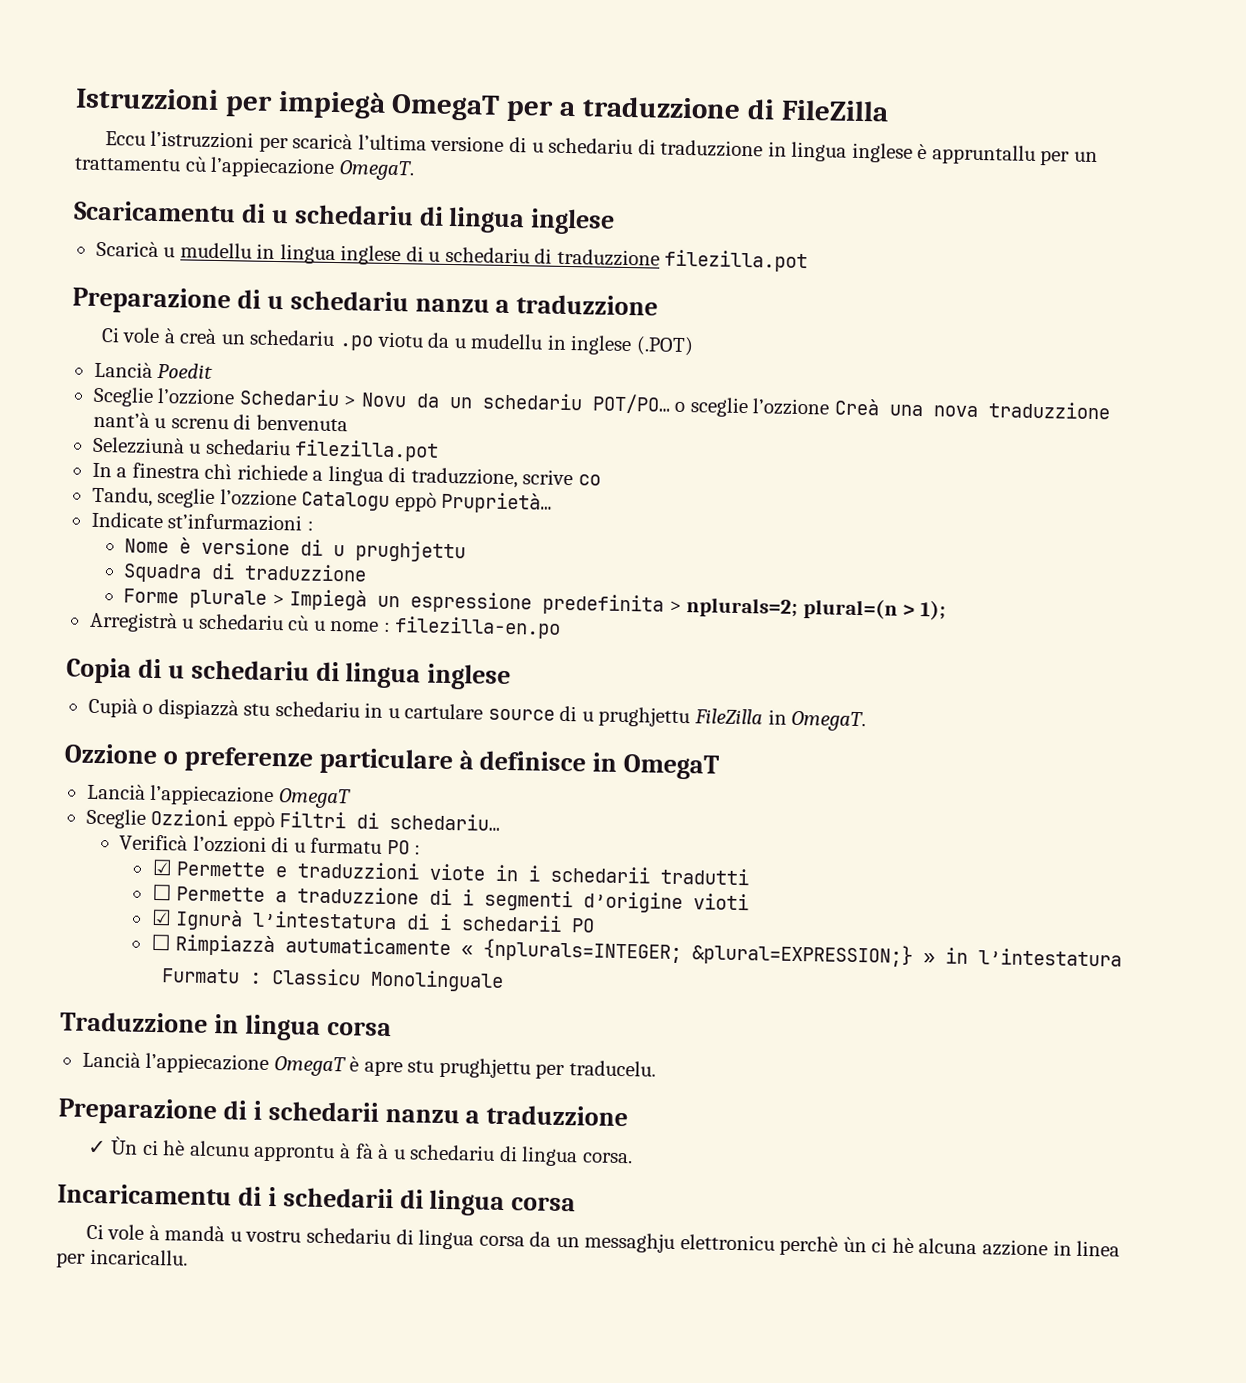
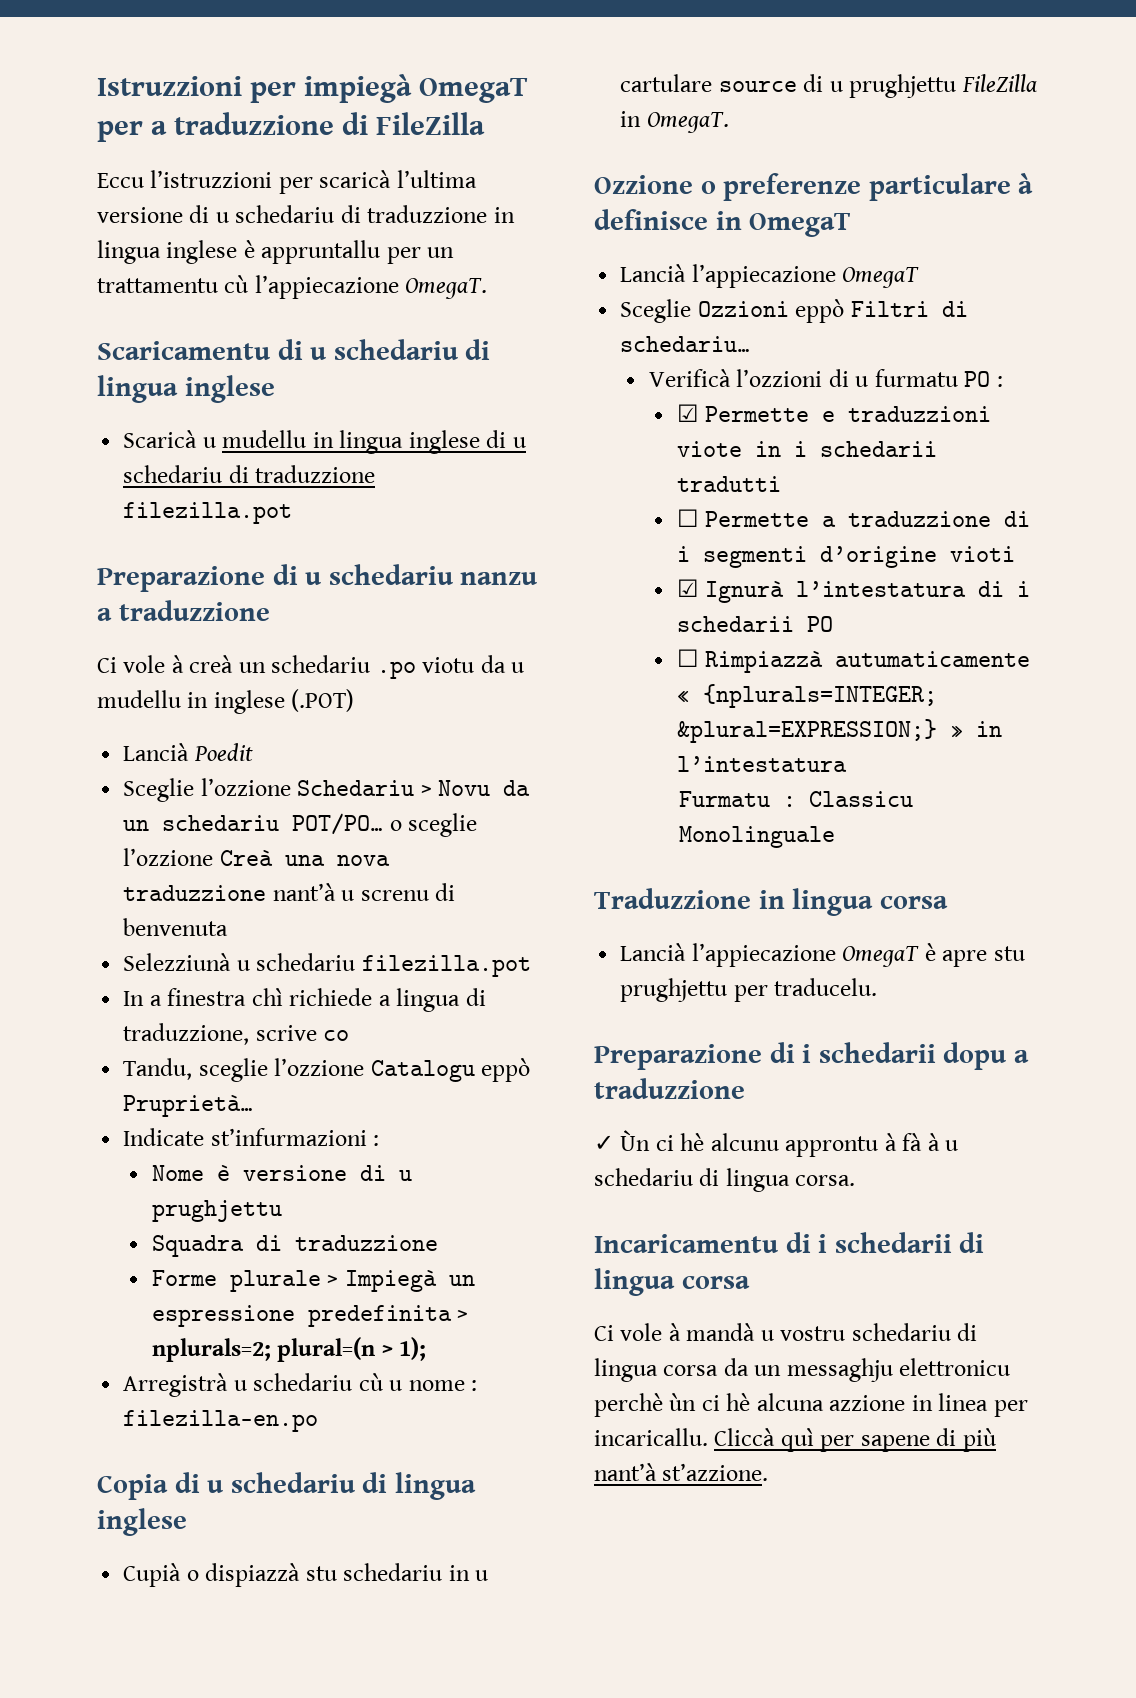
- Preparazione di i schedarii nanzu a traduzzione
+ Preparazione di i schedarii dopu a traduzzione
+ Cliccà quì per sapene di più nant’à st’azzione.

